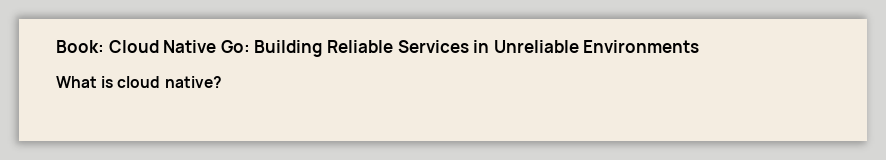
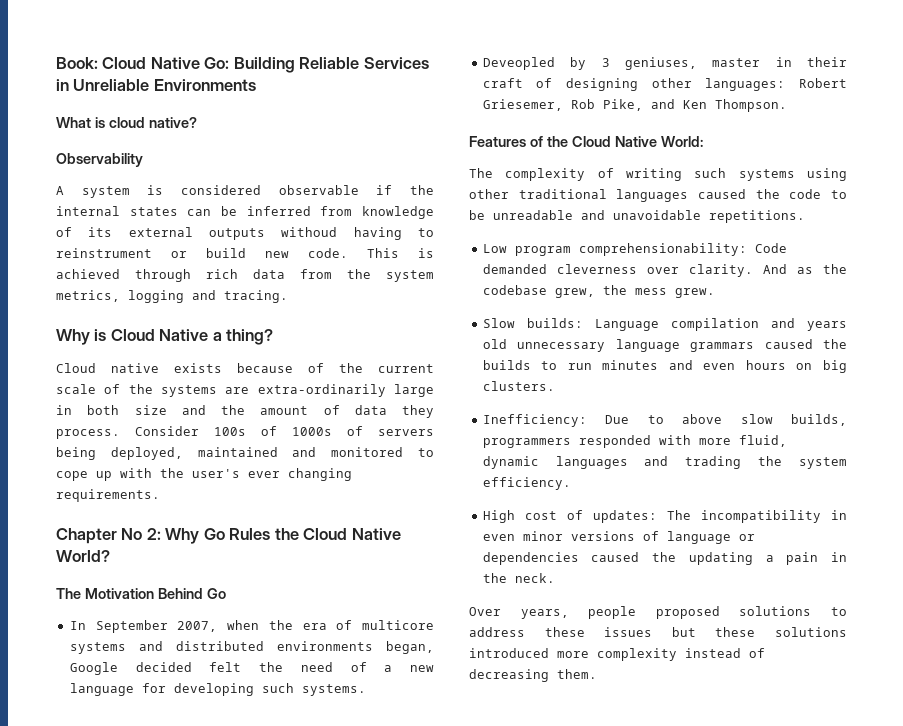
+ Observability
+ A system is considered observable if the internal states can be inferred from knowledge of its external outputs withoud having to reinstrument or build new code. This is achieved through rich data from the system metrics, logging and tracing.
+ Why is Cloud Native a thing?
+ Cloud native exists because of the current scale of the systems are extra-ordinarily large in both size and the amount of data they process. Consider 100s of 1000s of servers being deployed, maintained and monitored to cope up with the user's ever changing requirements.
+ Chapter No 2: Why Go Rules the Cloud Native World?
+ The Motivation Behind Go
+ In September 2007, when the era of multicore systems and distributed environments began, Google decided felt the need of a new language for developing such systems.
+ Deveopled by 3 geniuses, master in their craft of designing other languages: Robert Griesemer, Rob Pike, and Ken Thompson.
+ Features of the Cloud Native World:
+ The complexity of writing such systems using other traditional languages caused the code to be unreadable and unavoidable repetitions.
+ Low program comprehensionability: Code demanded cleverness over clarity. And as the codebase grew, the mess grew.
+ Slow builds: Language compilation and years old unnecessary language grammars caused the builds to run minutes and even hours on big clusters.
+ Inefficiency: Due to above slow builds, programmers responded with more fluid, dynamic languages and trading the system efficiency.
+ High cost of updates: The incompatibility in even minor versions of language or dependencies caused the updating a pain in the neck.
+ Over years, people proposed solutions to address these issues but these solutions introduced more complexity instead of decreasing them.

